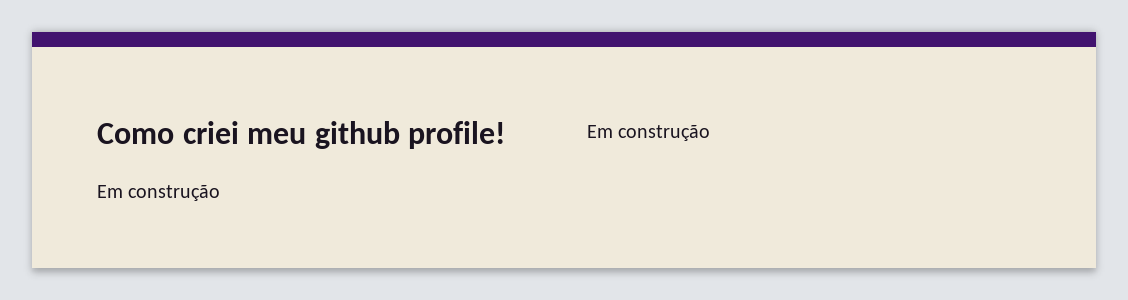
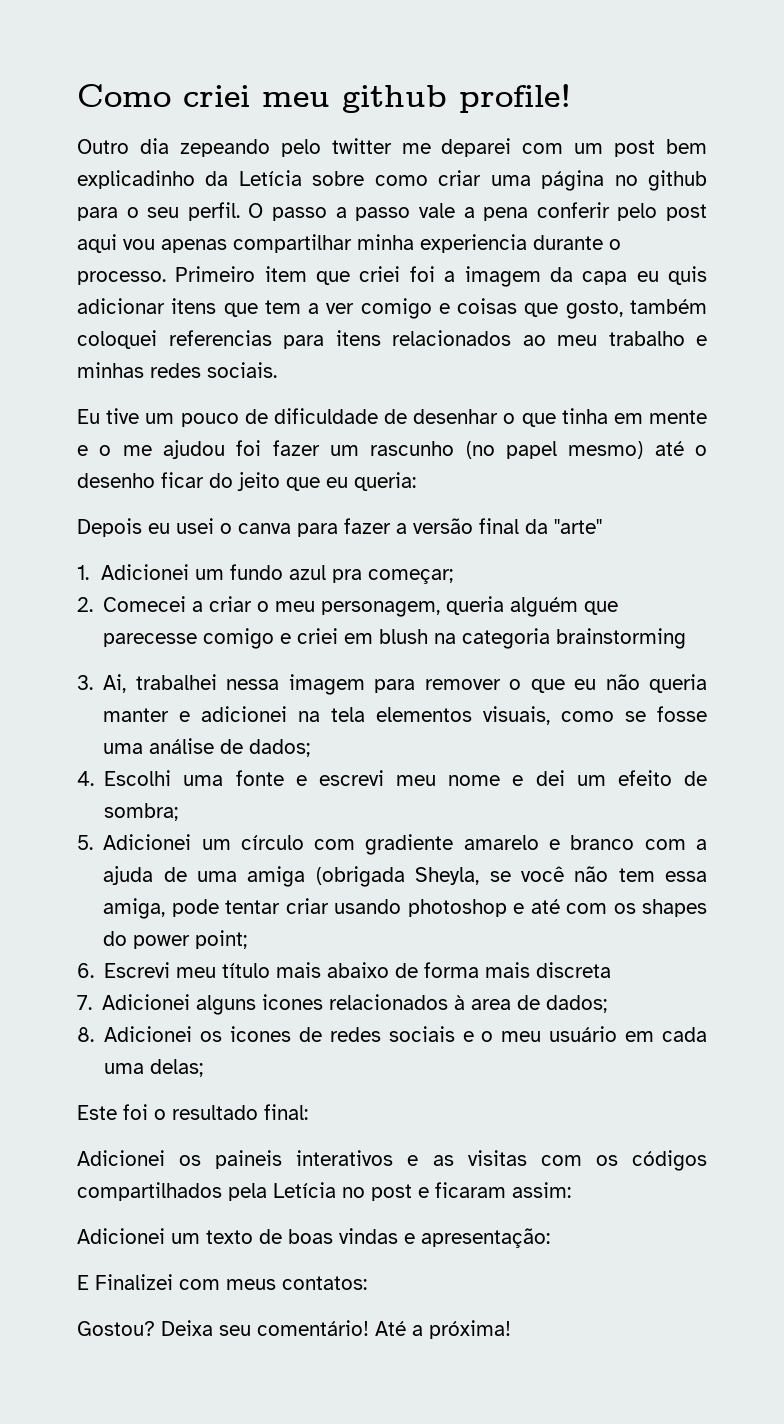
  Como criei meu github profile!
- Em construção
- Em construção
+ Outro dia zepeando pelo twitter me deparei com um post bem explicadinho da Letícia sobre como criar uma página no github para o seu perfil. O passo a passo vale a pena conferir pelo post aqui vou apenas compartilhar minha experiencia durante o processo. Primeiro item que criei foi a imagem da capa eu quis adicionar itens que tem a ver comigo e coisas que gosto, também coloquei referencias para itens relacionados ao meu trabalho e minhas redes sociais.
+ Eu tive um pouco de dificuldade de desenhar o que tinha em mente e o me ajudou foi fazer um rascunho (no papel mesmo) até o desenho ficar do jeito que eu queria:
+ Depois eu usei o canva para fazer a versão final da "arte"
+ 1. Adicionei um fundo azul pra começar;
+ 2. Comecei a criar o meu personagem, queria alguém que parecesse comigo e criei em blush na categoria brainstorming
+ 3. Ai, trabalhei nessa imagem para remover o que eu não queria manter e adicionei na tela elementos visuais, como se fosse uma análise de dados;
+ 4. Escolhi uma fonte e escrevi meu nome e dei um efeito de sombra;
+ 5. Adicionei um círculo com gradiente amarelo e branco com a ajuda de uma amiga (obrigada Sheyla, se você não tem essa amiga, pode tentar criar usando photoshop e até com os shapes do power point;
+ 6. Escrevi meu título mais abaixo de forma mais discreta
+ 7. Adicionei alguns icones relacionados à area de dados;
+ 8. Adicionei os icones de redes sociais e o meu usuário em cada uma delas;
+ Este foi o resultado final:
+ Adicionei os paineis interativos e as visitas com os códigos compartilhados pela Letícia no post e ficaram assim:
+ Adicionei um texto de boas vindas e apresentação:
+ E Finalizei com meus contatos:
+ Gostou? Deixa seu comentário! Até a próxima!

